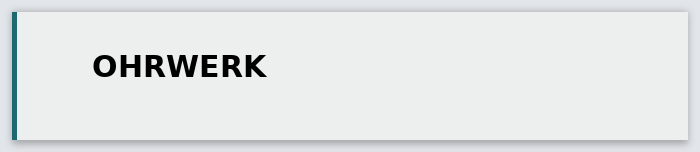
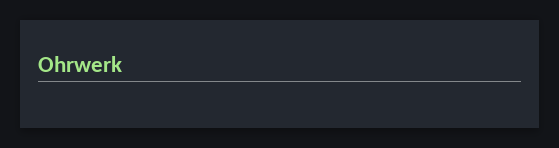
- OHRWERK
+ Ohrwerk

